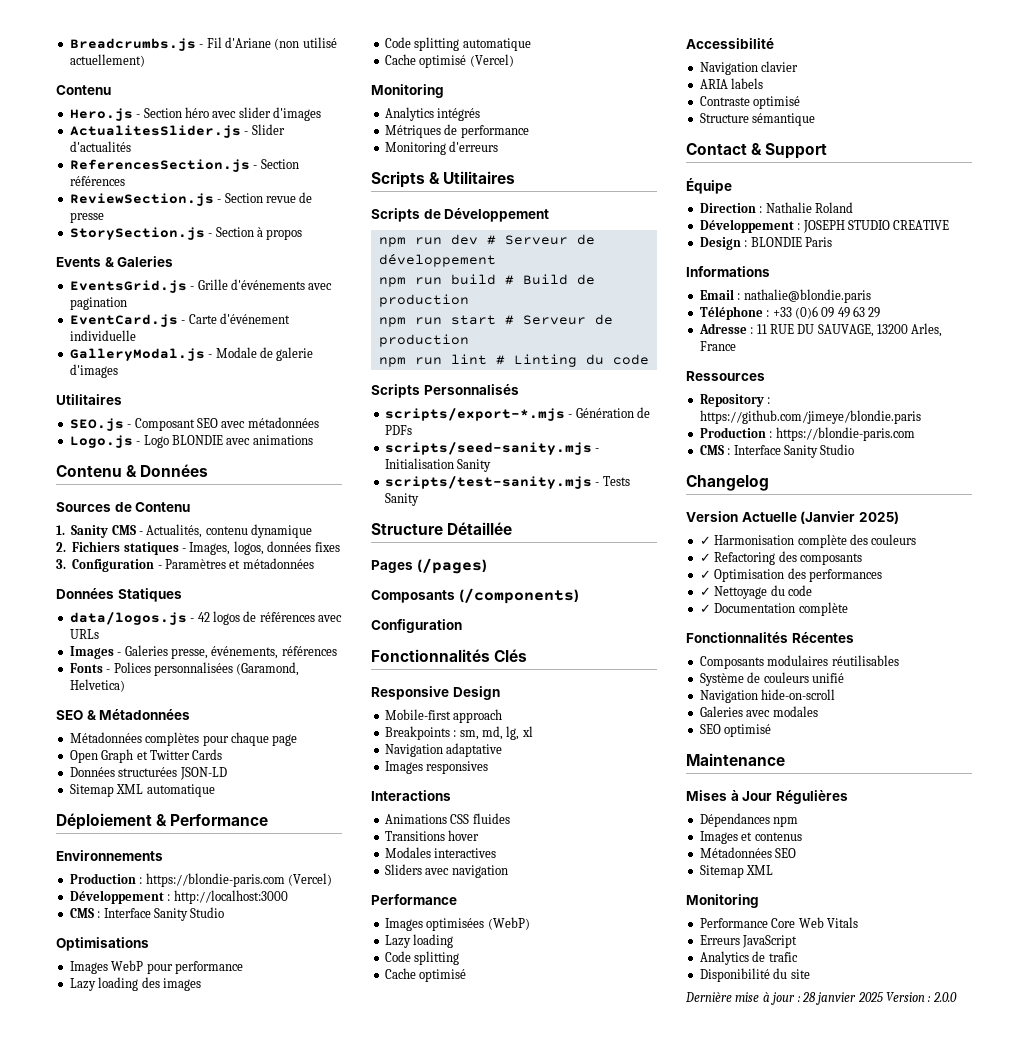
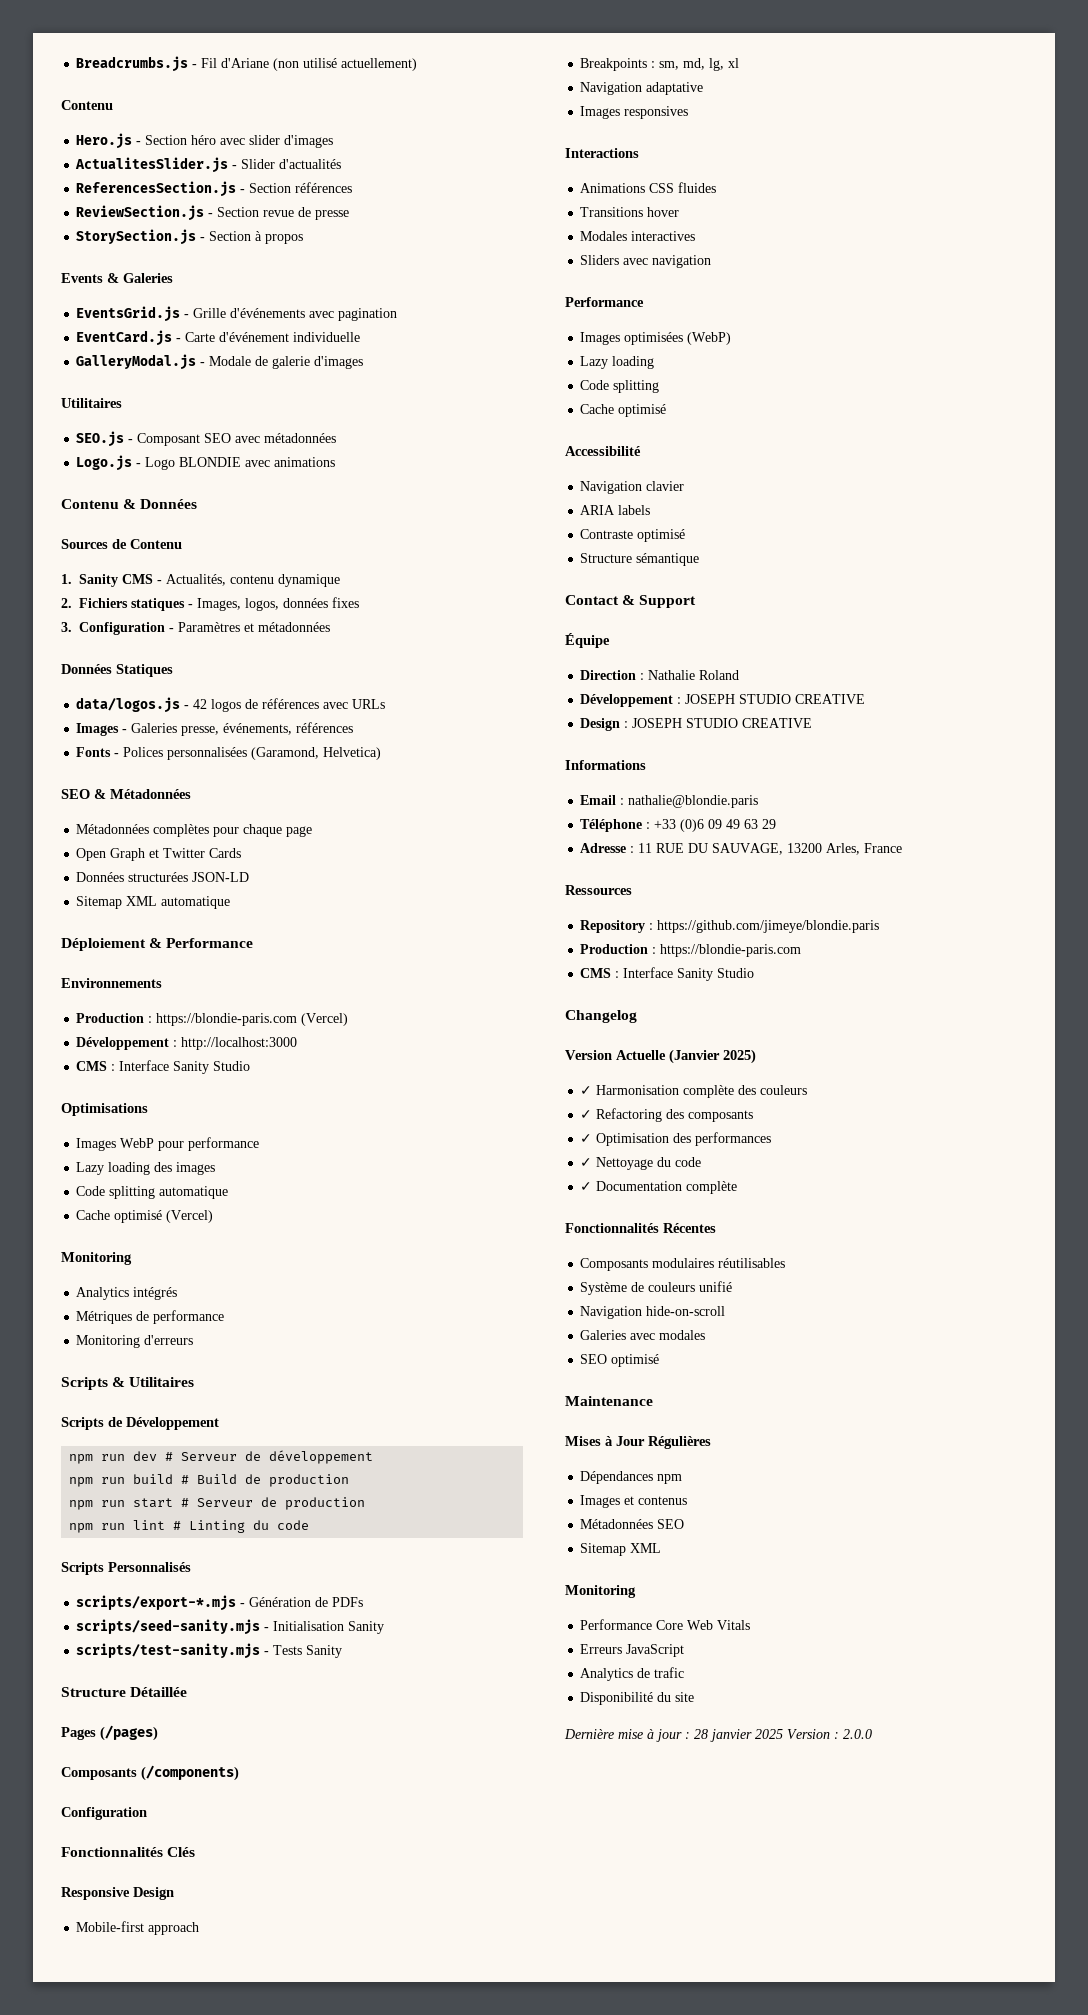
- Design : BLONDIE Paris
+ Design : JOSEPH STUDIO CREATIVE

